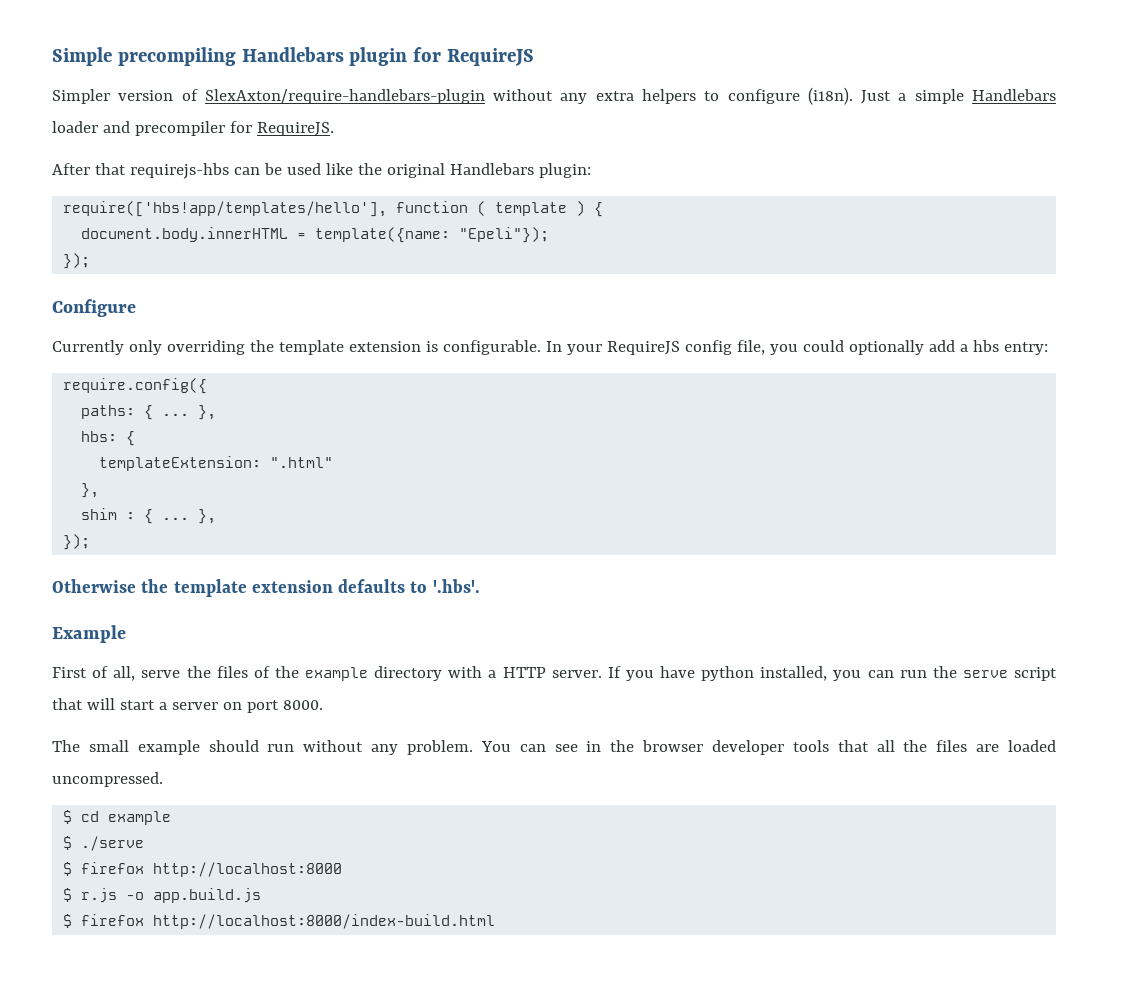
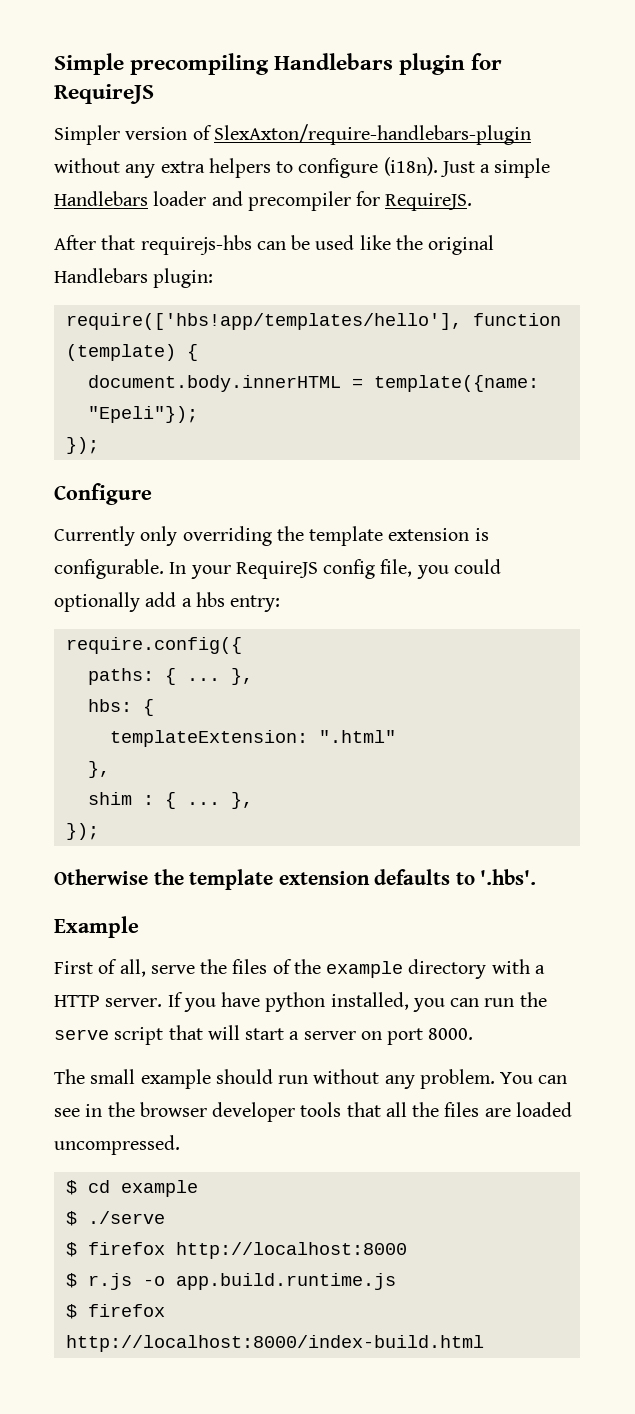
- require(['hbs!app/templates/hello'], function ( template ) {
+ require(['hbs!app/templates/hello'], function (template) {
- $ r.js -o app.build.js
+ $ r.js -o app.build.runtime.js

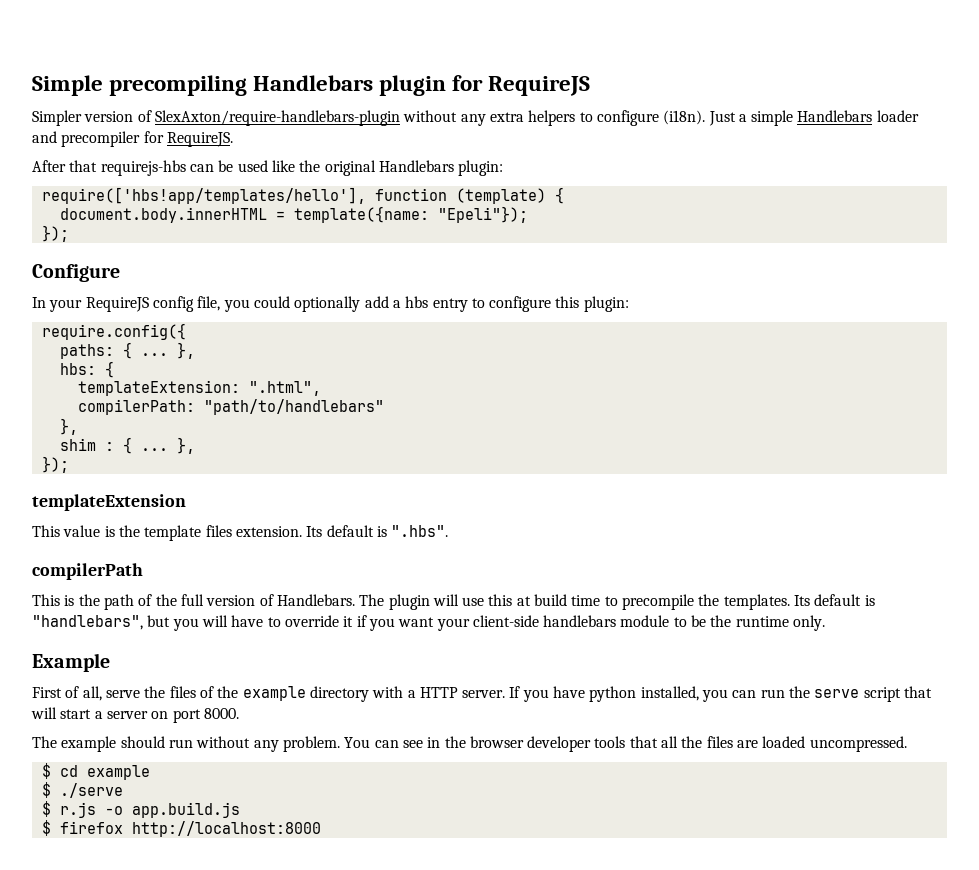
- Currently only overriding the template extension is configurable. In your RequireJS config file, you could optionally add a hbs entry:
+ In your RequireJS config file, you could optionally add a hbs entry to configure this plugin:
- templateExtension: ".html"
+ templateExtension: ".html",
+ compilerPath: "path/to/handlebars"
- Otherwise the template extension defaults to '.hbs'.
+ templateExtension
+ This value is the template files extension. Its default is ".hbs".
+ compilerPath
+ This is the path of the full version of Handlebars. The plugin will use this at build time to precompile the templates. Its default is "handlebars", but you will have to override it if you want your client-side handlebars module to be the runtime only.
- The small example should run without any problem.
+ The example should run without any problem.
- $ firefox http://localhost:8000
- $ r.js -o app.build.runtime.js
- $ firefox http://localhost:8000/index-build.html
+ $ r.js -o app.build.js
+ $ firefox http://localhost:8000

